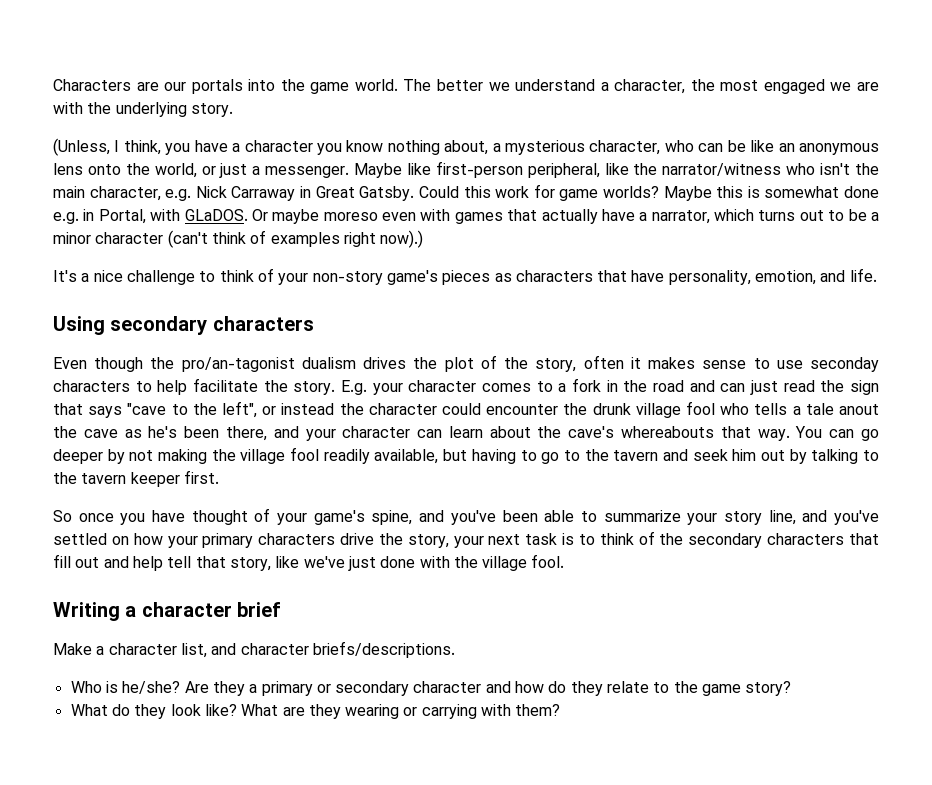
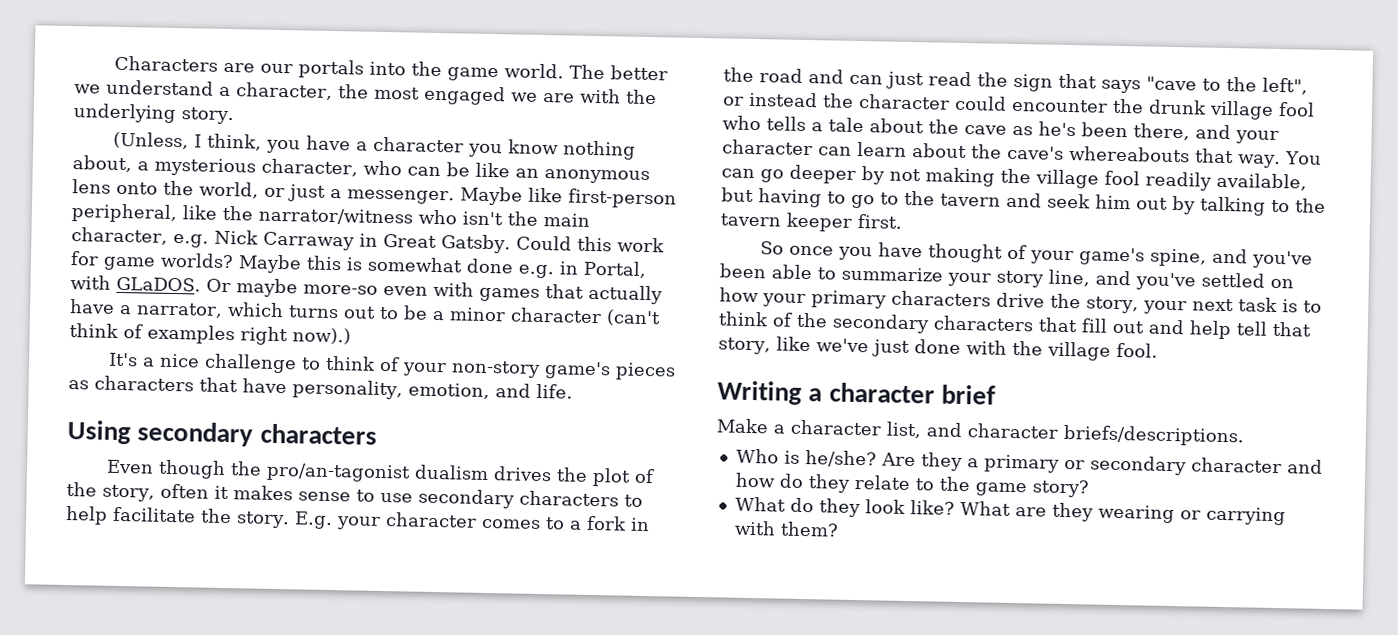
- Or maybe moreso even with games that actually have a narrator, which turns out to be a minor character (can't think of examples right now).)
+ Or maybe more-so even with games that actually have a narrator, which turns out to be a minor character (can't think of examples right now).)
- Even though the pro/an-tagonist dualism drives the plot of the story, often it makes sense to use seconday characters to help facilitate the story.
+ Even though the pro/an-tagonist dualism drives the plot of the story, often it makes sense to use secondary characters to help facilitate the story.
- E.g. your character comes to a fork in the road and can just read the sign that says "cave to the left", or instead the character could encounter the drunk village fool who tells a tale anout the cave as he's been there, and your character can learn about the cave's whereabouts that way.
+ E.g. your character comes to a fork in the road and can just read the sign that says "cave to the left", or instead the character could encounter the drunk village fool who tells a tale about the cave as he's been there, and your character can learn about the cave's whereabouts that way.

